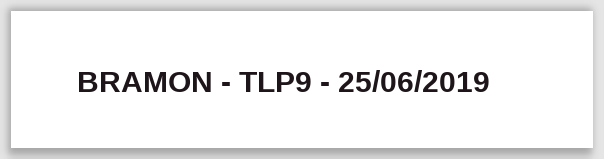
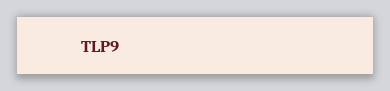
- BRAMON - TLP9 - 25/06/2019
+ TLP9

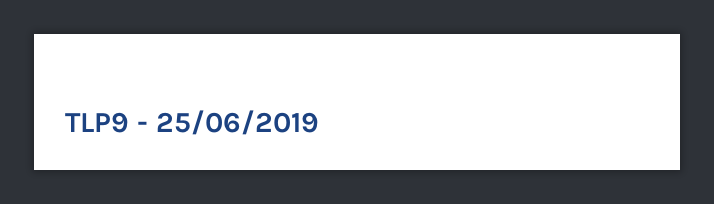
- TLP9
+ TLP9 - 25/06/2019

